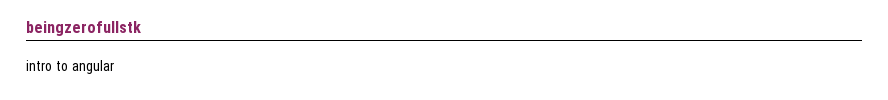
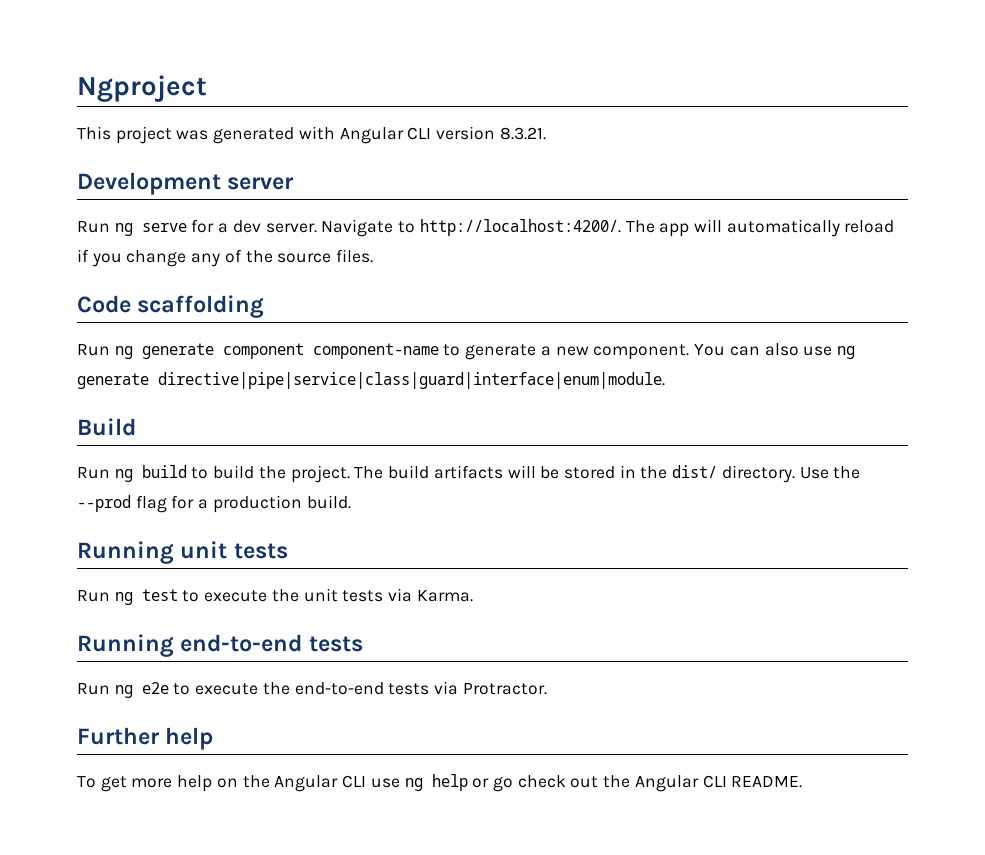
- beingzerofullstk
- intro to angular
+ Ngproject
+ This project was generated with Angular CLI version 8.3.21.
+ Development server
+ Run ng serve for a dev server. Navigate to http://localhost:4200/. The app will automatically reload if you change any of the source files.
+ Code scaffolding
+ Run ng generate component component-name to generate a new component. You can also use ng generate directive|pipe|service|class|guard|interface|enum|module.
+ Build
+ Run ng build to build the project. The build artifacts will be stored in the dist/ directory. Use the --prod flag for a production build.
+ Running unit tests
+ Run ng test to execute the unit tests via Karma.
+ Running end-to-end tests
+ Run ng e2e to execute the end-to-end tests via Protractor.
+ Further help
+ To get more help on the Angular CLI use ng help or go check out the Angular CLI README.

